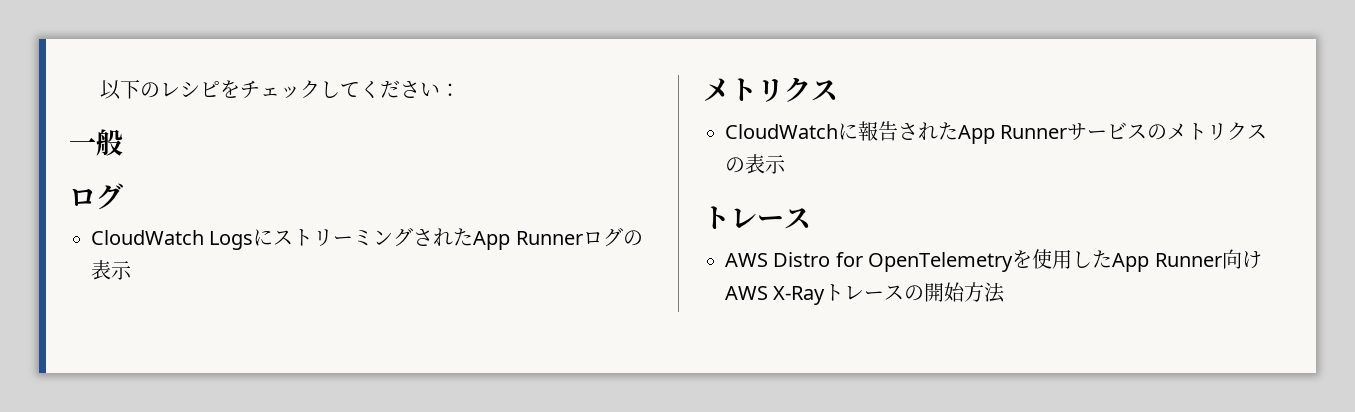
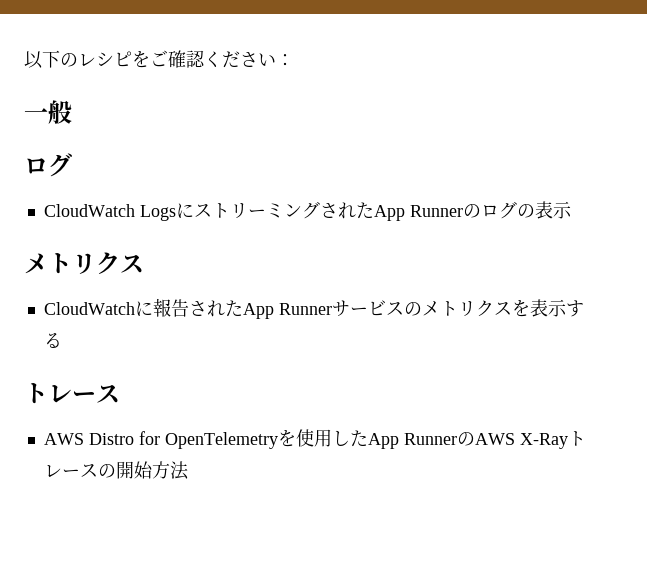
- 以下のレシピをチェックしてください：
+ 以下のレシピをご確認ください：
- CloudWatch LogsにストリーミングされたApp Runnerログの表示
+ CloudWatch LogsにストリーミングされたApp Runnerのログの表示
- CloudWatchに報告されたApp Runnerサービスのメトリクスの表示
+ CloudWatchに報告されたApp Runnerサービスのメトリクスを表示する
- AWS Distro for OpenTelemetryを使用したApp Runner向けAWS X-Rayトレースの開始方法
+ AWS Distro for OpenTelemetryを使用したApp RunnerのAWS X-Rayトレースの開始方法

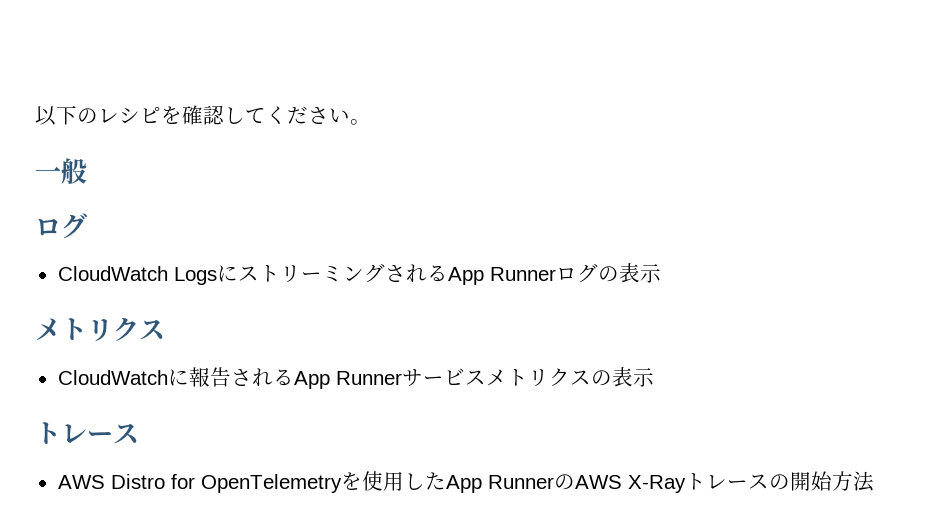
- 以下のレシピをご確認ください：
+ 以下のレシピを確認してください。
- CloudWatch LogsにストリーミングされたApp Runnerのログの表示
+ CloudWatch LogsにストリーミングされるApp Runnerログの表示
- CloudWatchに報告されたApp Runnerサービスのメトリクスを表示する
+ CloudWatchに報告されるApp Runnerサービスメトリクスの表示

